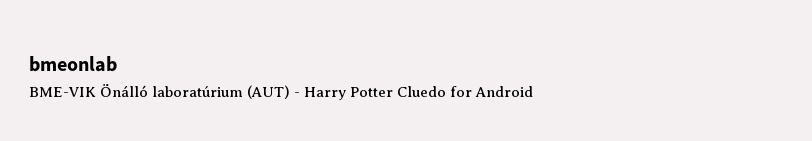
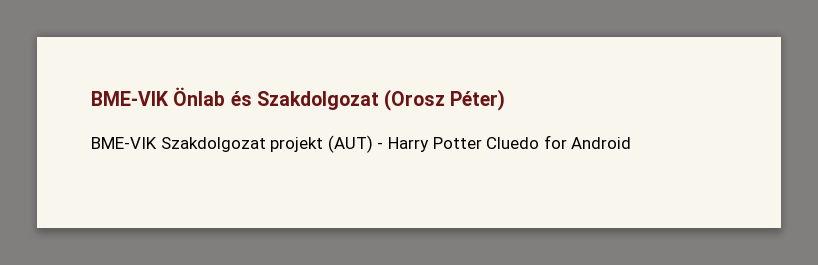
- bmeonlab
- BME-VIK Önálló laboratúrium (AUT) - Harry Potter Cluedo for Android
+ BME-VIK Önlab és Szakdolgozat (Orosz Péter)
+ BME-VIK Szakdolgozat projekt (AUT) - Harry Potter Cluedo for Android

